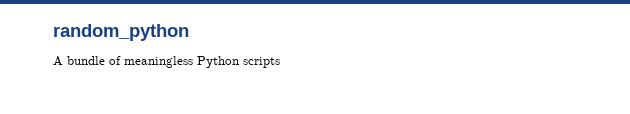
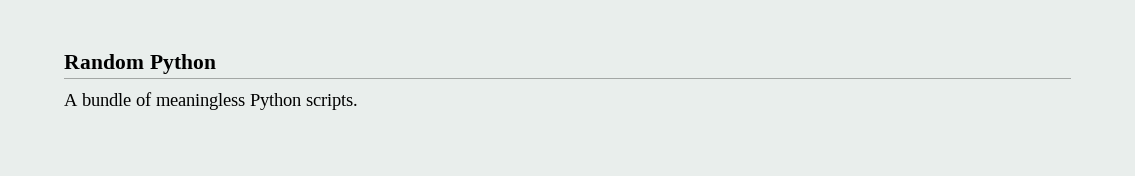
- random_python
+ Random Python
- A bundle of meaningless Python scripts
+ A bundle of meaningless Python scripts.

